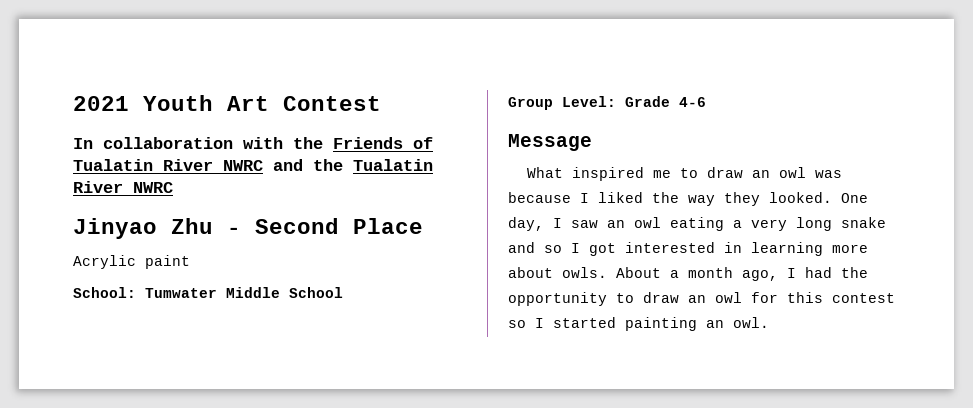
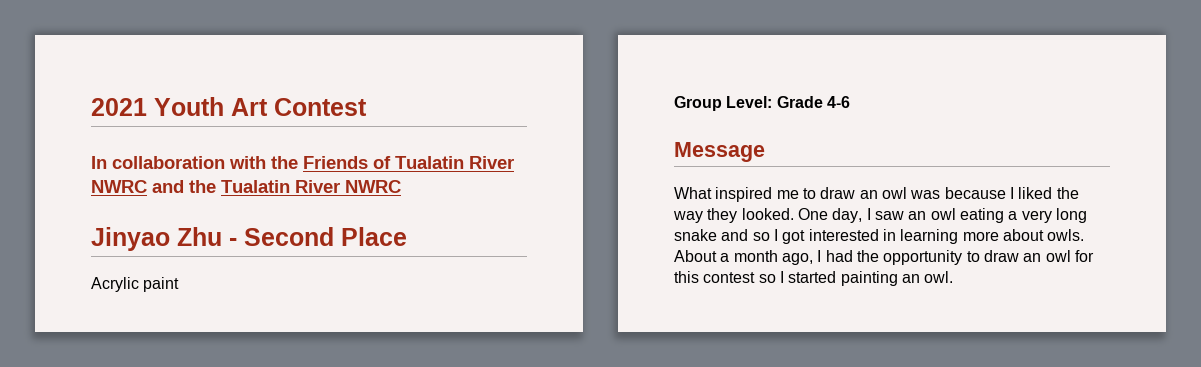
- School: Tumwater Middle School

